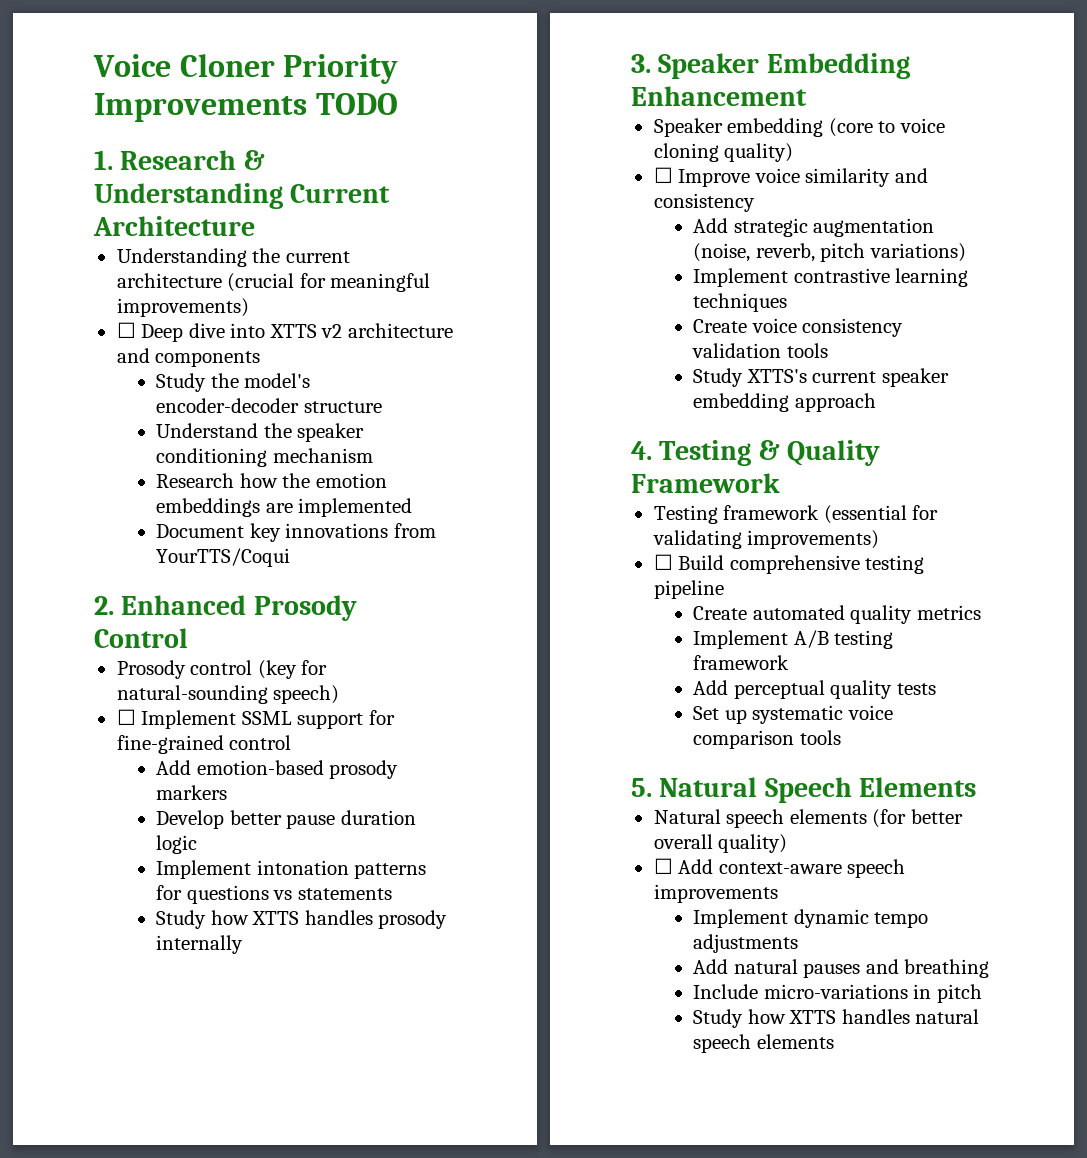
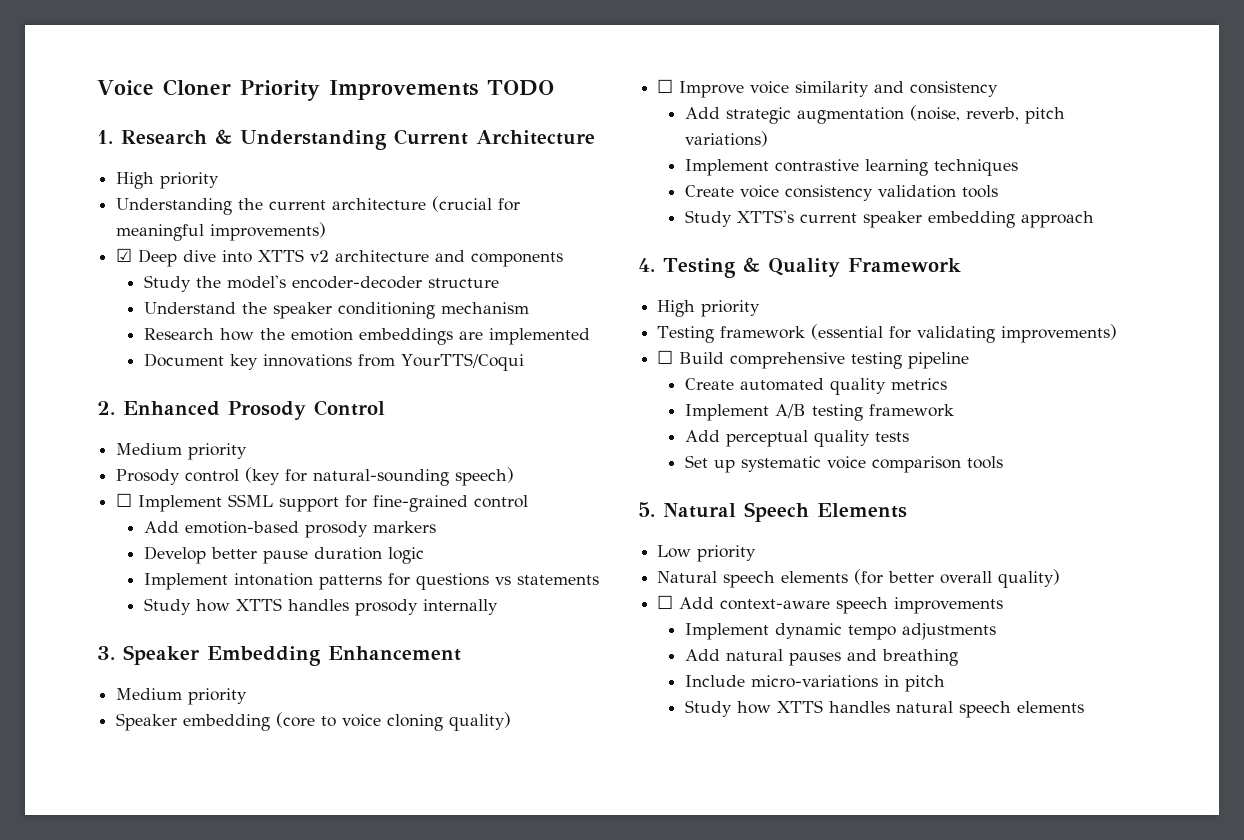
  1. Research & Understanding Current Architecture
+ High priority
- ☐ Deep dive into XTTS v2 architecture and components
+ ☑ Deep dive into XTTS v2 architecture and components
  2. Enhanced Prosody Control
+ Medium priority
  3. Speaker Embedding Enhancement
+ Medium priority
  4. Testing & Quality Framework
+ High priority
+ Low priority

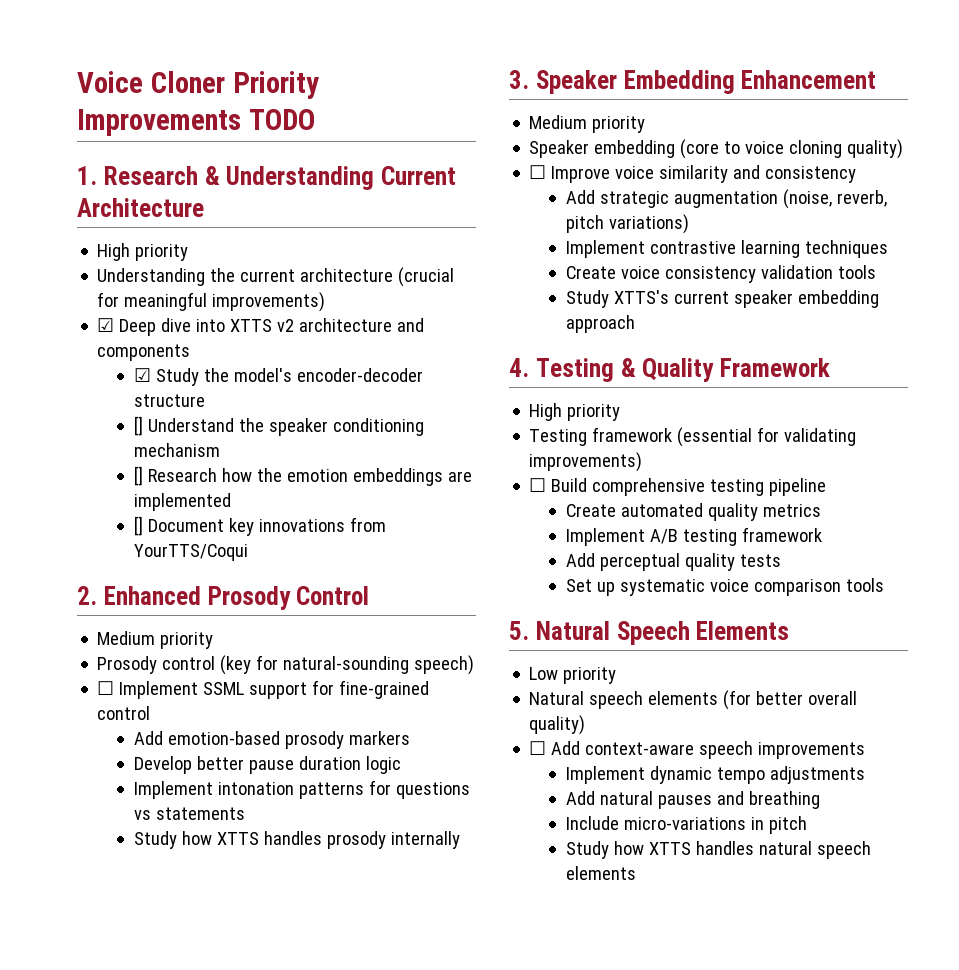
- Study the model's encoder-decoder structure
+ ☑ Study the model's encoder-decoder structure
- Understand the speaker conditioning mechanism
+ [] Understand the speaker conditioning mechanism
- Research how the emotion embeddings are implemented
+ [] Research how the emotion embeddings are implemented
- Document key innovations from YourTTS/Coqui
+ [] Document key innovations from YourTTS/Coqui

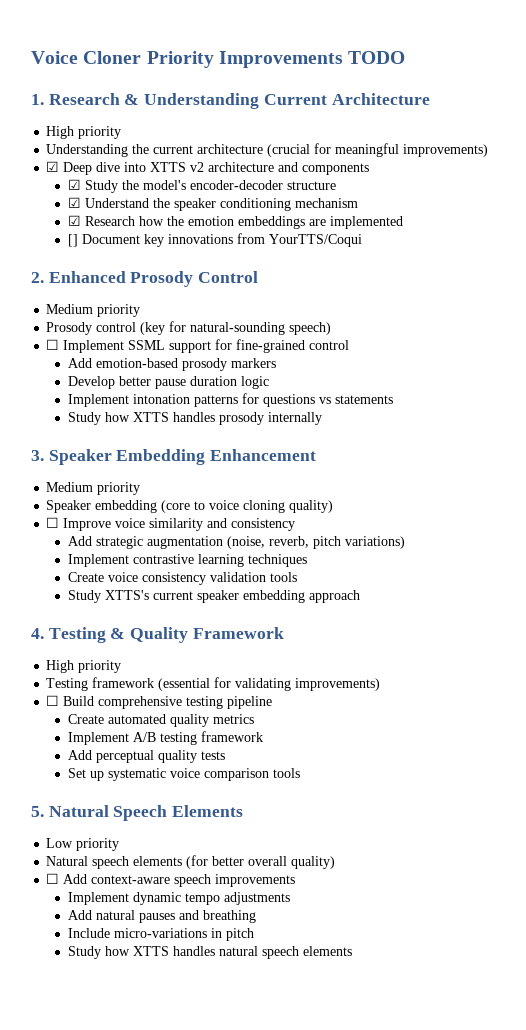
- [] Understand the speaker conditioning mechanism
+ ☑ Understand the speaker conditioning mechanism
- [] Research how the emotion embeddings are implemented
+ ☑ Research how the emotion embeddings are implemented

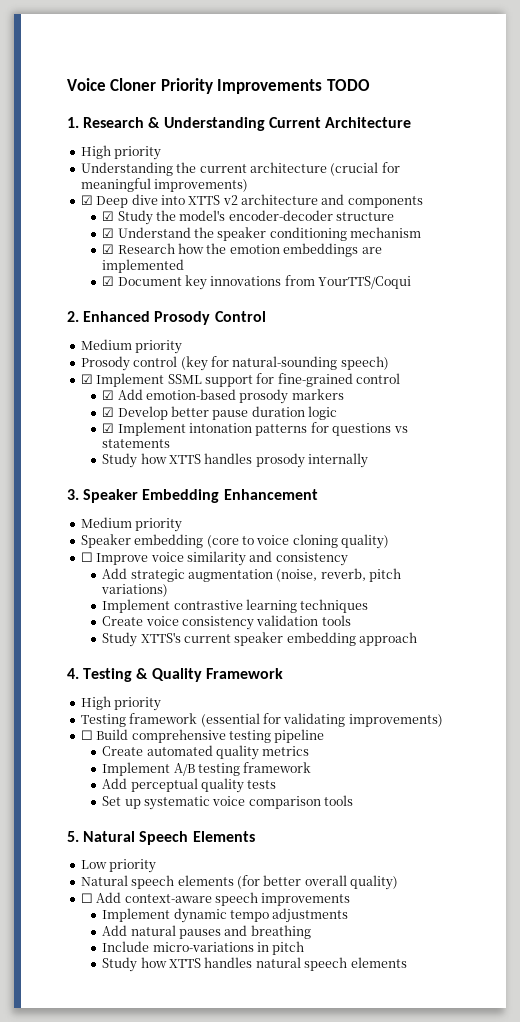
- [] Document key innovations from YourTTS/Coqui
+ ☑ Document key innovations from YourTTS/Coqui
- ☐ Implement SSML support for fine-grained control
+ ☑ Implement SSML support for fine-grained control
- Add emotion-based prosody markers
+ ☑ Add emotion-based prosody markers
- Develop better pause duration logic
+ ☑ Develop better pause duration logic
- Implement intonation patterns for questions vs statements
+ ☑ Implement intonation patterns for questions vs statements

